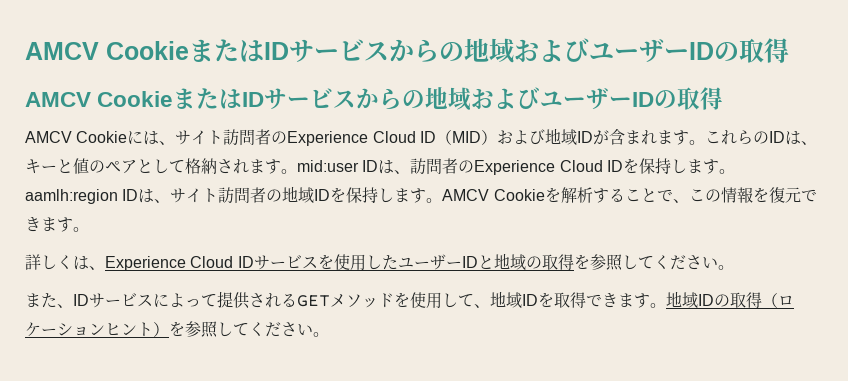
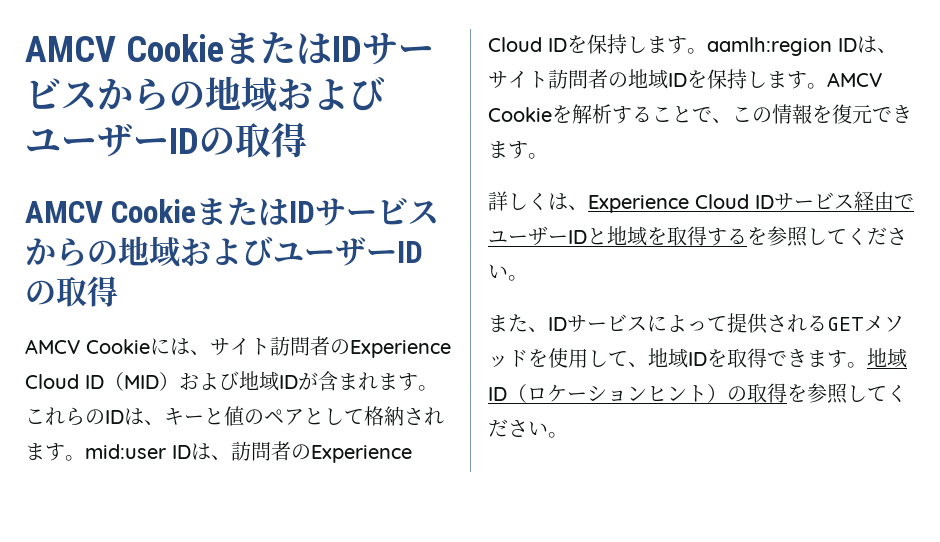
- 詳しくは、Experience Cloud IDサービスを使用したユーザーIDと地域の取得を参照してください。
+ 詳しくは、Experience Cloud IDサービス経由でユーザーIDと地域を取得するを参照してください。
- 地域IDの取得（ロケーションヒント）を参照してください。
+ 地域ID（ロケーションヒント）の取得を参照してください。

